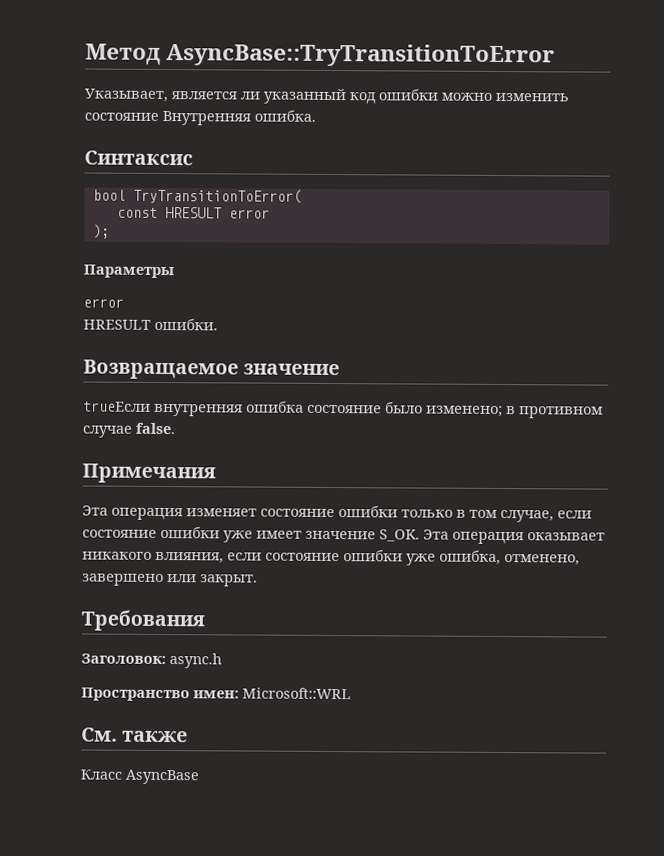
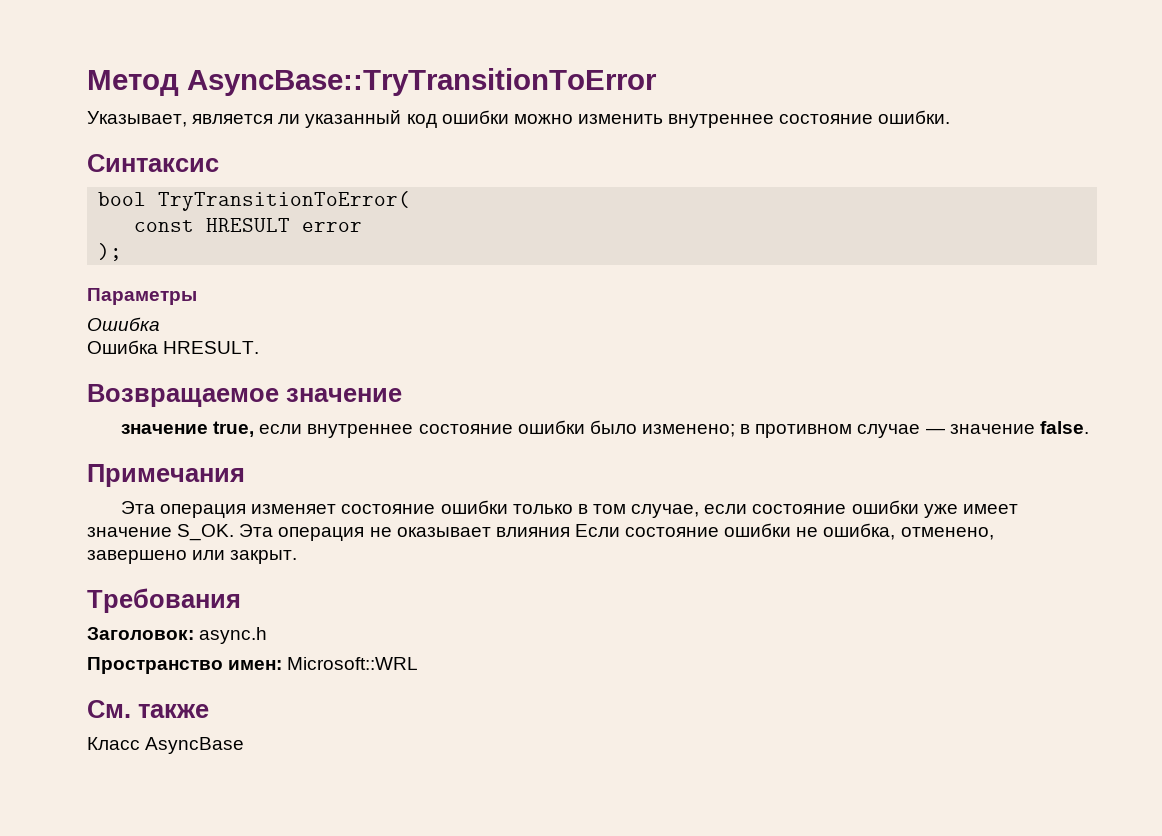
- Указывает, является ли указанный код ошибки можно изменить состояние Внутренняя ошибка.
+ Указывает, является ли указанный код ошибки можно изменить внутреннее состояние ошибки.
  Параметры
- error
- HRESULT ошибки.
+ Ошибка
+ Ошибка HRESULT.
- trueЕсли внутренняя ошибка состояние было изменено; в противном случае false.
+ значение true, если внутреннее состояние ошибки было изменено; в противном случае — значение false.
- Эта операция оказывает никакого влияния, если состояние ошибки уже ошибка, отменено, завершено или закрыт.
+ Эта операция не оказывает влияния Если состояние ошибки не ошибка, отменено, завершено или закрыт.

